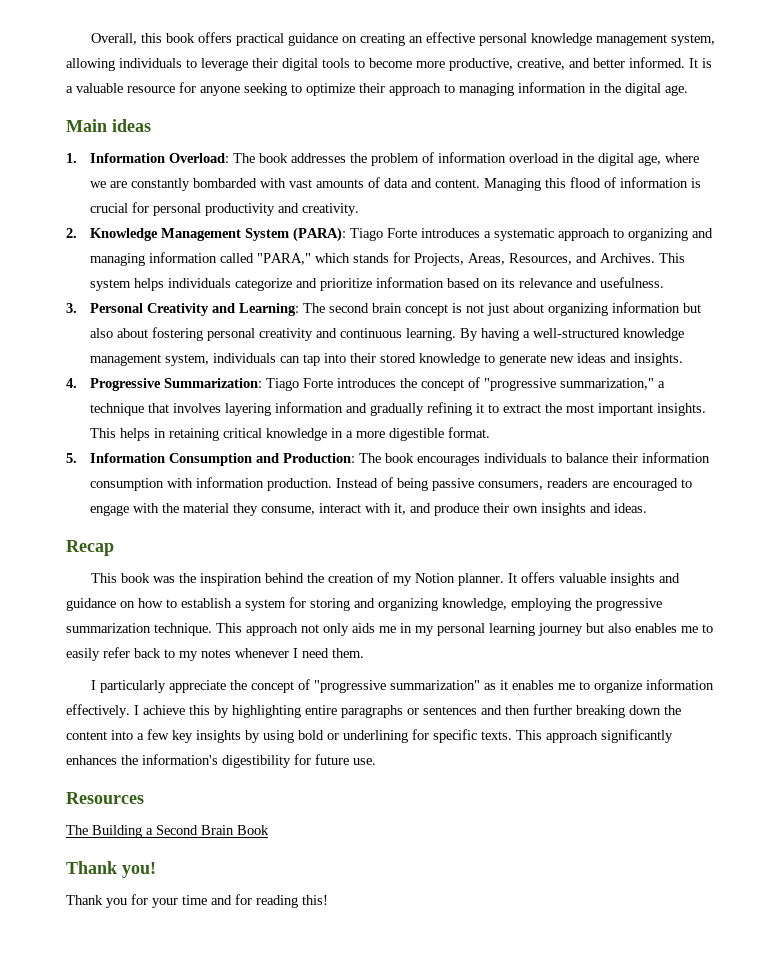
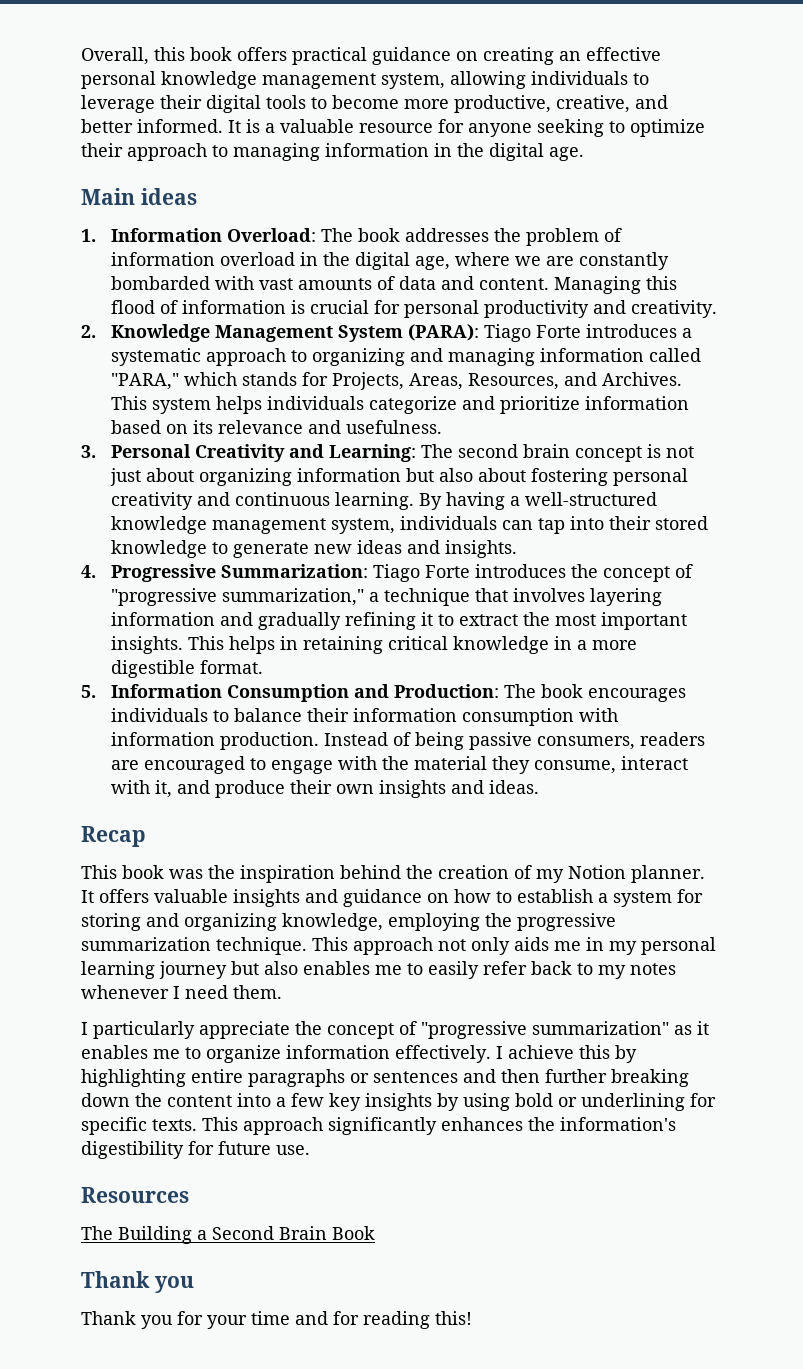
  The Building a Second Brain Book
- Thank you!
+ Thank you

